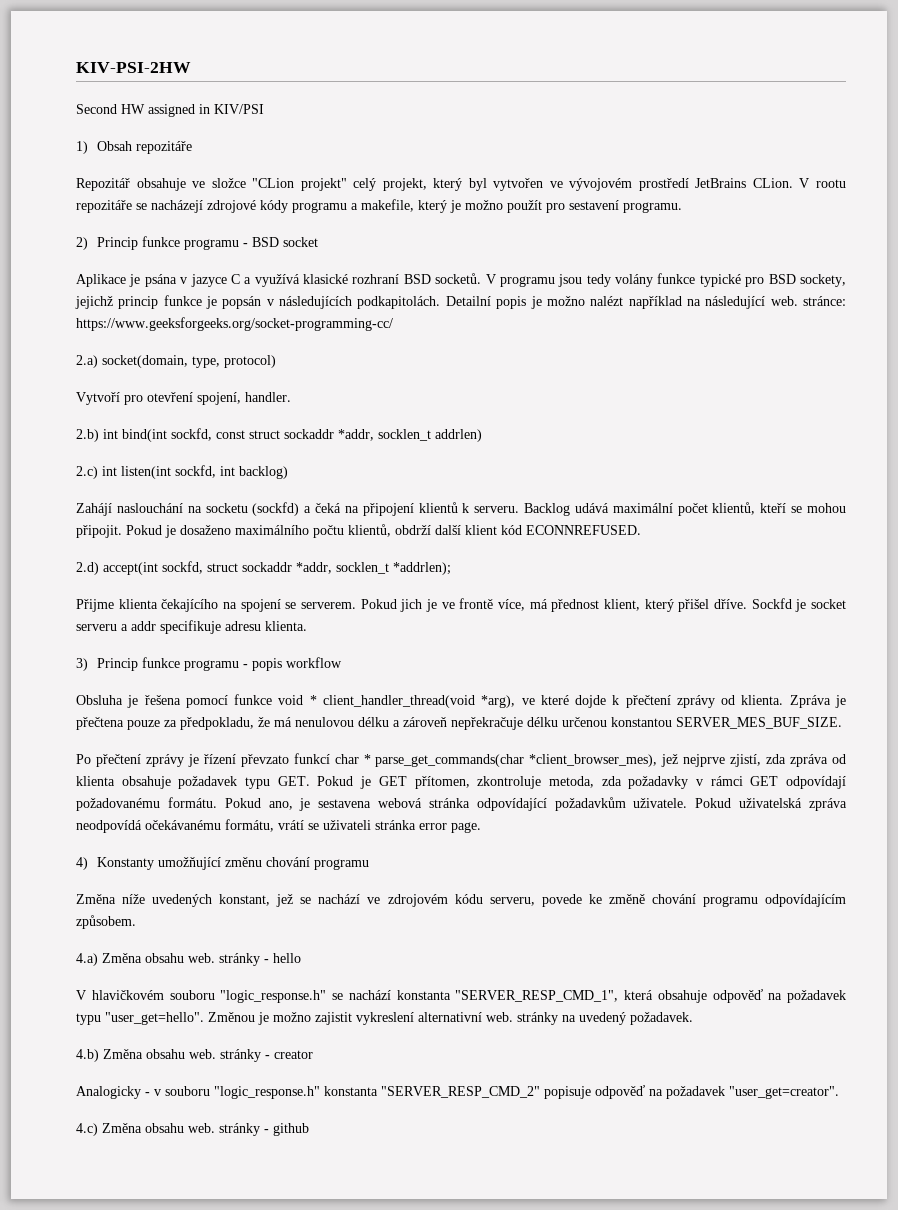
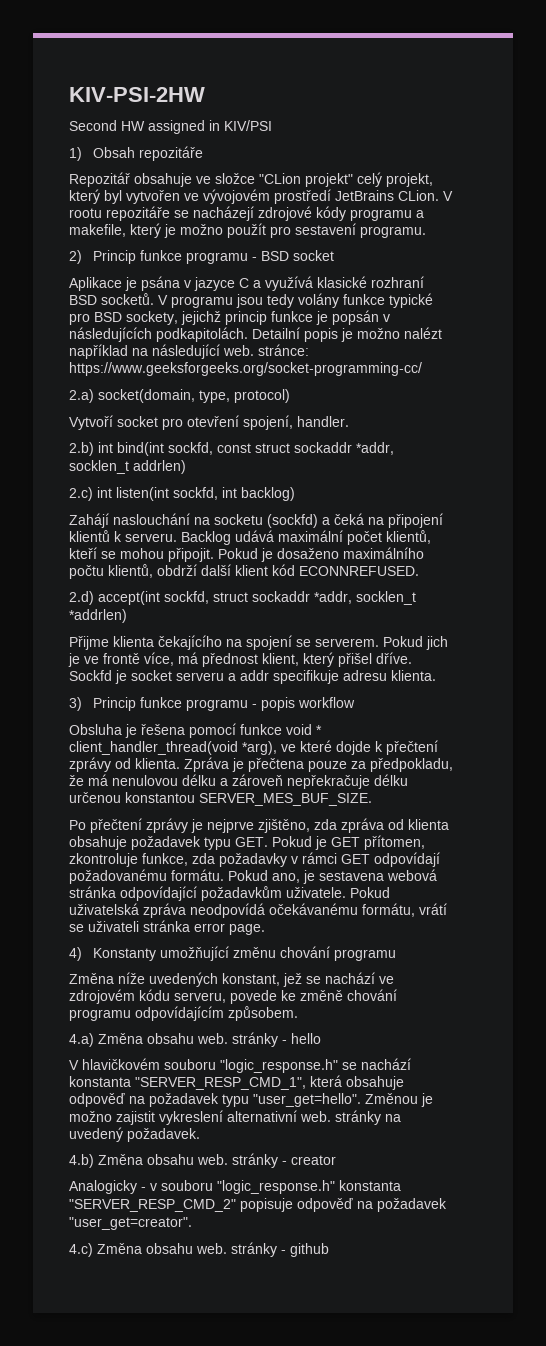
- Vytvoří pro otevření spojení, handler.
+ Vytvoří socket pro otevření spojení, handler.
- 2.d) accept(int sockfd, struct sockaddr *addr, socklen_t *addrlen);
+ 2.d) accept(int sockfd, struct sockaddr *addr, socklen_t *addrlen)
- Po přečtení zprávy je řízení převzato funkcí char * parse_get_commands(char *client_browser_mes), jež nejprve zjistí, zda zpráva od klienta obsahuje požadavek typu GET. Pokud je GET přítomen, zkontroluje metoda, zda požadavky v rámci GET odpovídají požadovanému formátu.
+ Po přečtení zprávy je nejprve zjištěno, zda zpráva od klienta obsahuje požadavek typu GET. Pokud je GET přítomen, zkontroluje funkce, zda požadavky v rámci GET odpovídají požadovanému formátu.

